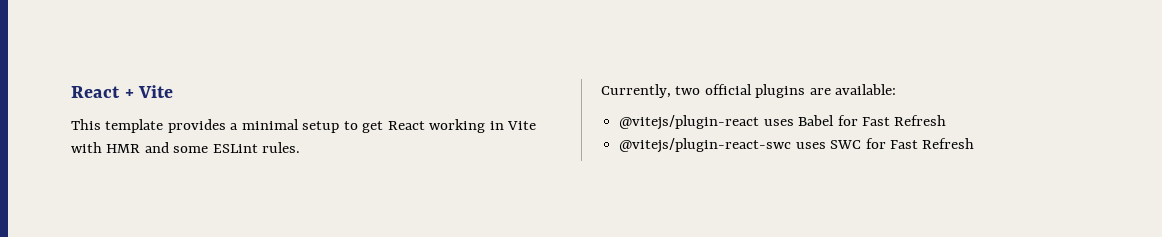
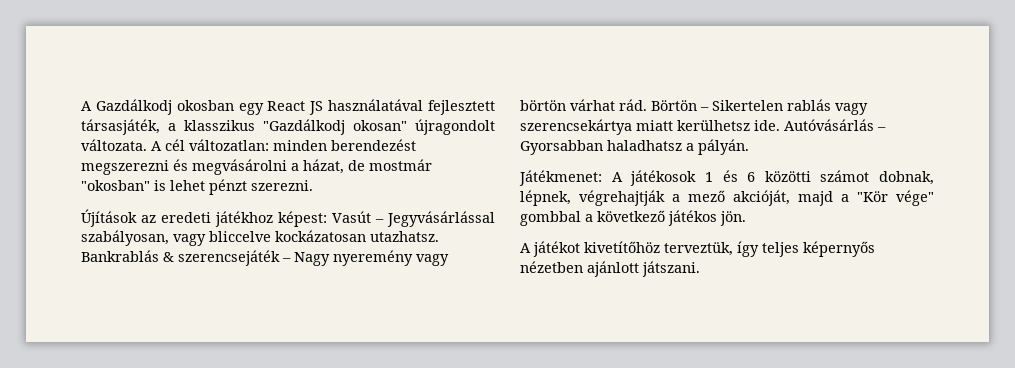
- React + Vite
- This template provides a minimal setup to get React working in Vite with HMR and some ESLint rules.
- Currently, two official plugins are available:
- @vitejs/plugin-react uses Babel for Fast Refresh
- @vitejs/plugin-react-swc uses SWC for Fast Refresh
+ A Gazdálkodj okosban egy React JS használatával fejlesztett társasjáték, a klasszikus "Gazdálkodj okosan" újragondolt változata. A cél változatlan: minden berendezést megszerezni és megvásárolni a házat, de mostmár "okosban" is lehet pénzt szerezni.
+ Újítások az eredeti játékhoz képest: Vasút – Jegyvásárlással szabályosan, vagy bliccelve kockázatosan utazhatsz. Bankrablás & szerencsejáték – Nagy nyeremény vagy börtön várhat rád. Börtön – Sikertelen rablás vagy szerencsekártya miatt kerülhetsz ide. Autóvásárlás – Gyorsabban haladhatsz a pályán.
+ Játékmenet: A játékosok 1 és 6 közötti számot dobnak, lépnek, végrehajtják a mező akcióját, majd a "Kör vége" gombbal a következő játékos jön.
+ A játékot kivetítőhöz terveztük, így teljes képernyős nézetben ajánlott játszani.

